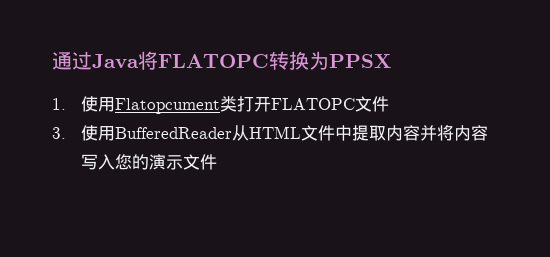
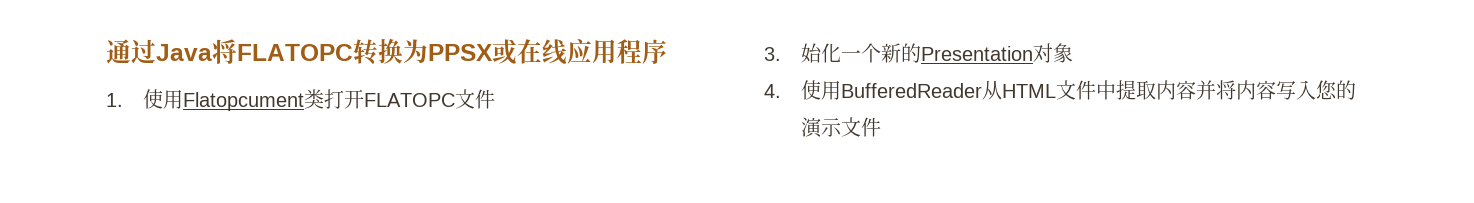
- 通过Java将FLATOPC转换为PPSX
+ 通过Java将FLATOPC转换为PPSX或在线应用程序
- 3.使用BufferedReader从HTML文件中提取内容并将内容写入您的演示文件
+ 3.始化一个新的Presentation对象
+ 4.使用BufferedReader从HTML文件中提取内容并将内容写入您的演示文件

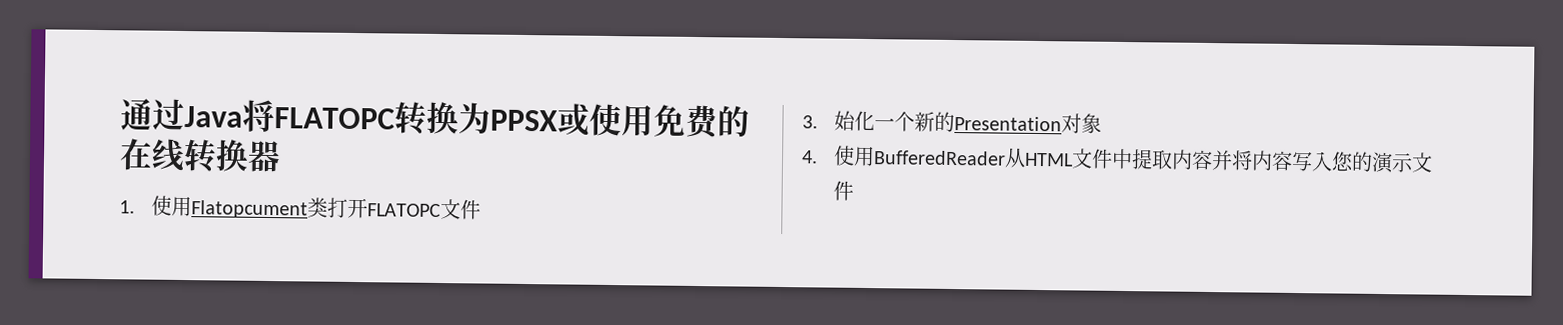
- 通过Java将FLATOPC转换为PPSX或在线应用程序
+ 通过Java将FLATOPC转换为PPSX或使用免费的在线转换器

